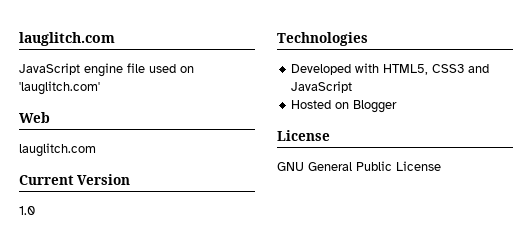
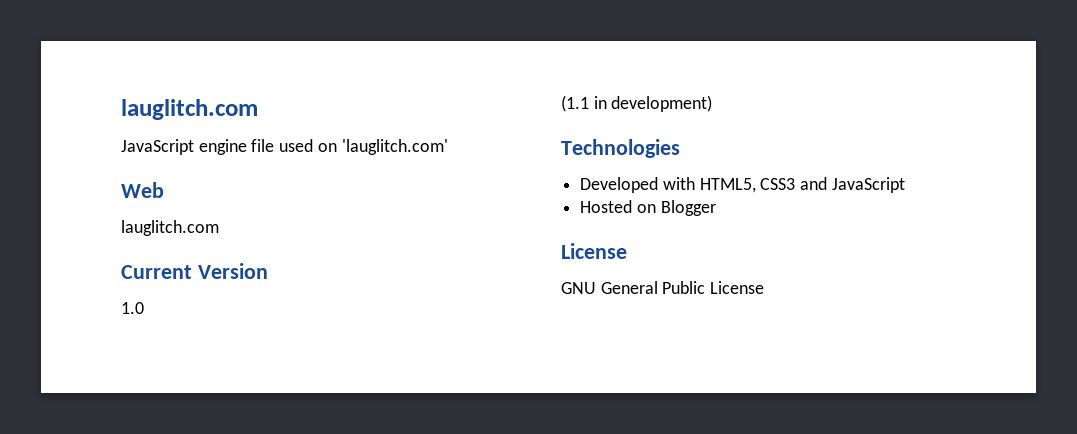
+ (1.1 in development)

